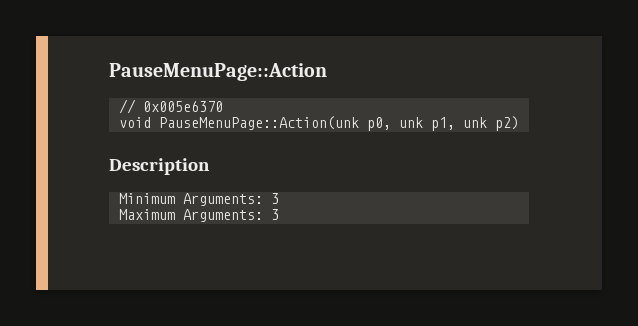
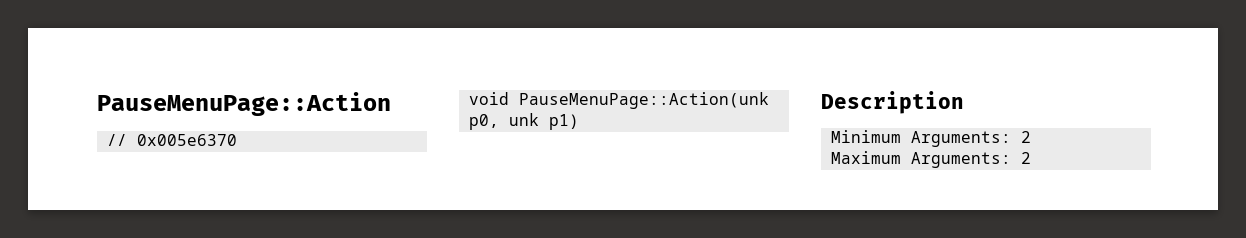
- void PauseMenuPage::Action(unk p0, unk p1, unk p2)
+ void PauseMenuPage::Action(unk p0, unk p1)
- Minimum Arguments: 3
+ Minimum Arguments: 2
- Maximum Arguments: 3
+ Maximum Arguments: 2

